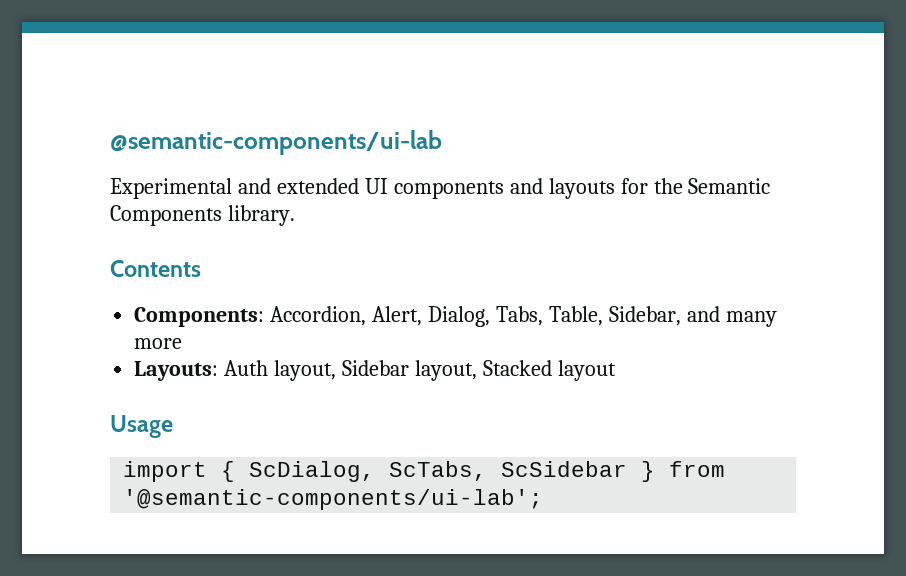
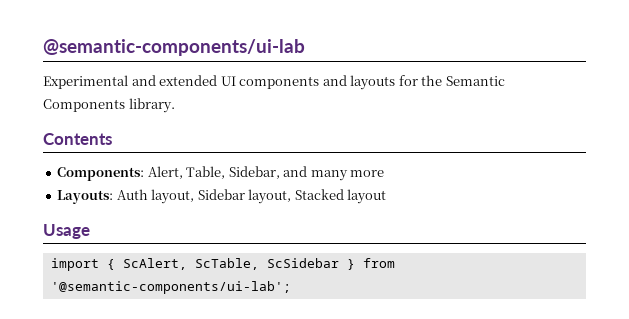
- Components: Accordion, Alert, Dialog, Tabs, Table, Sidebar, and many more
+ Components: Alert, Table, Sidebar, and many more
- import { ScDialog, ScTabs, ScSidebar } from '@semantic-components/ui-lab';
+ import { ScAlert, ScTable, ScSidebar } from '@semantic-components/ui-lab';

